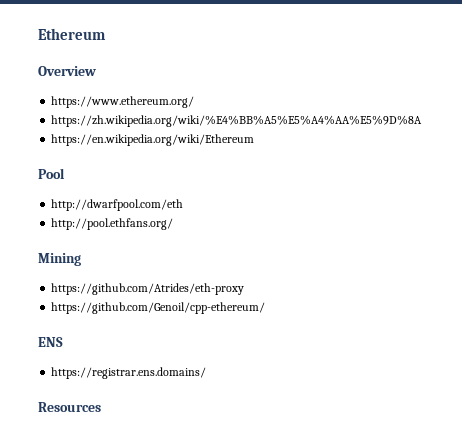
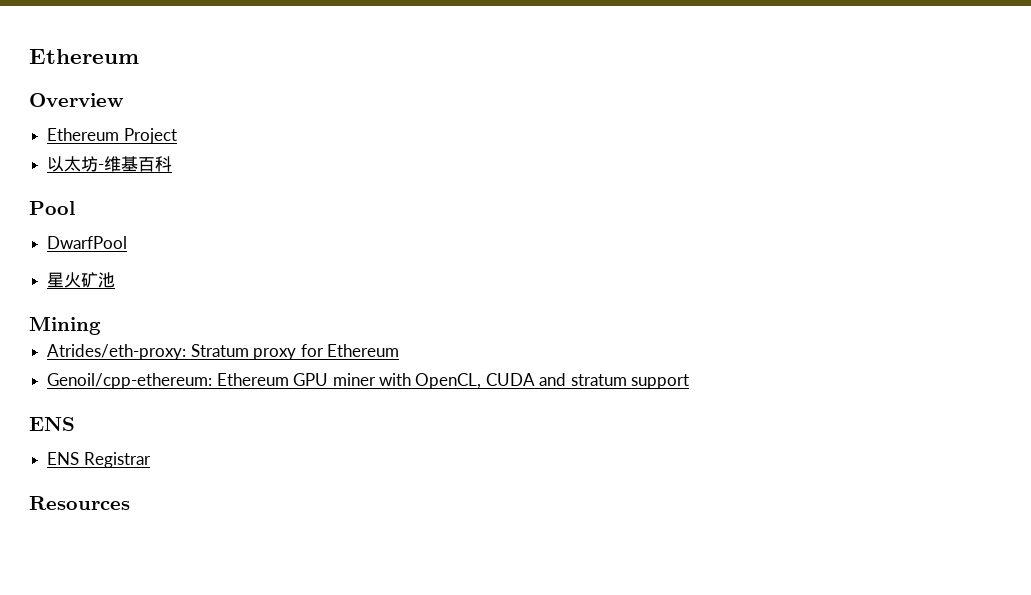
- https://www.ethereum.org/
- https://zh.wikipedia.org/wiki/%E4%BB%A5%E5%A4%AA%E5%9D%8A
- https://en.wikipedia.org/wiki/Ethereum
+ Ethereum Project
+ 以太坊-维基百科
  Pool
- http://dwarfpool.com/eth
- http://pool.ethfans.org/
+ DwarfPool
+ 星火矿池
  Mining
- https://github.com/Atrides/eth-proxy
- https://github.com/Genoil/cpp-ethereum/
+ Atrides/eth-proxy: Stratum proxy for Ethereum
+ Genoil/cpp-ethereum: Ethereum GPU miner with OpenCL, CUDA and stratum support
- https://registrar.ens.domains/
+ ENS Registrar

